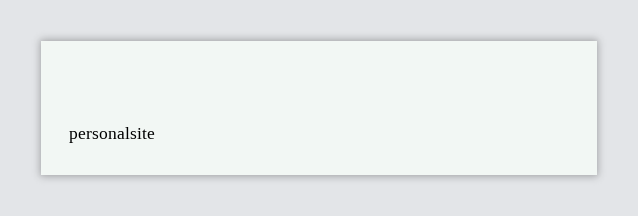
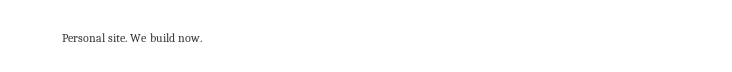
- personalsite
+ Personal site. We build now.

